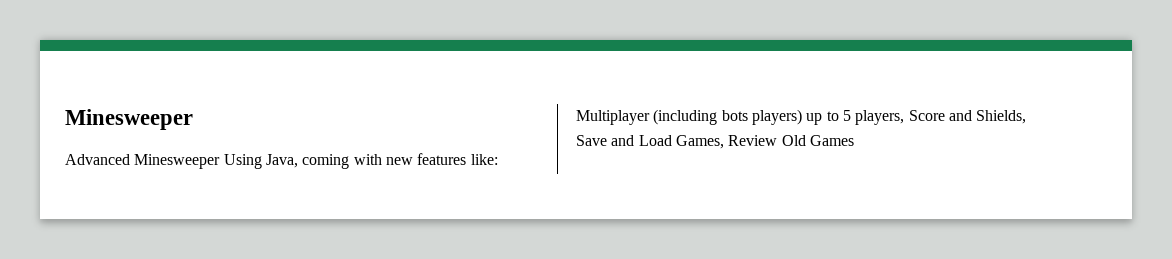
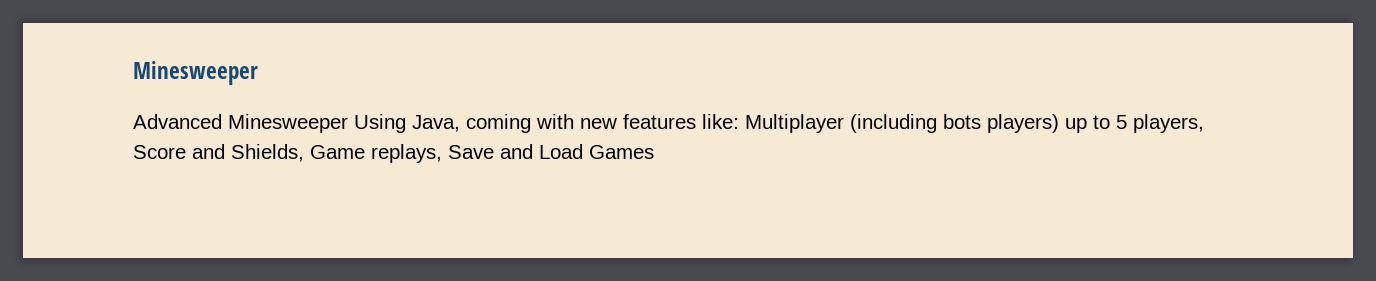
- Advanced Minesweeper Using Java, coming with new features like: Multiplayer (including bots players) up to 5 players, Score and Shields, Save and Load Games, Review Old Games
+ Advanced Minesweeper Using Java, coming with new features like: Multiplayer (including bots players) up to 5 players, Score and Shields, Game replays, Save and Load Games

